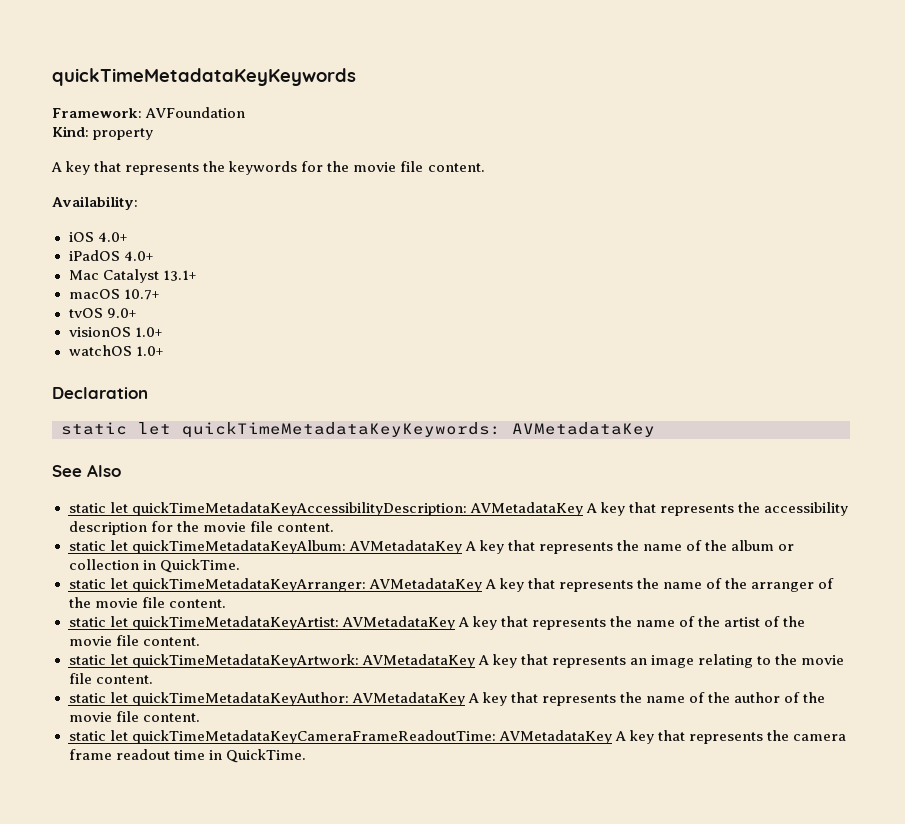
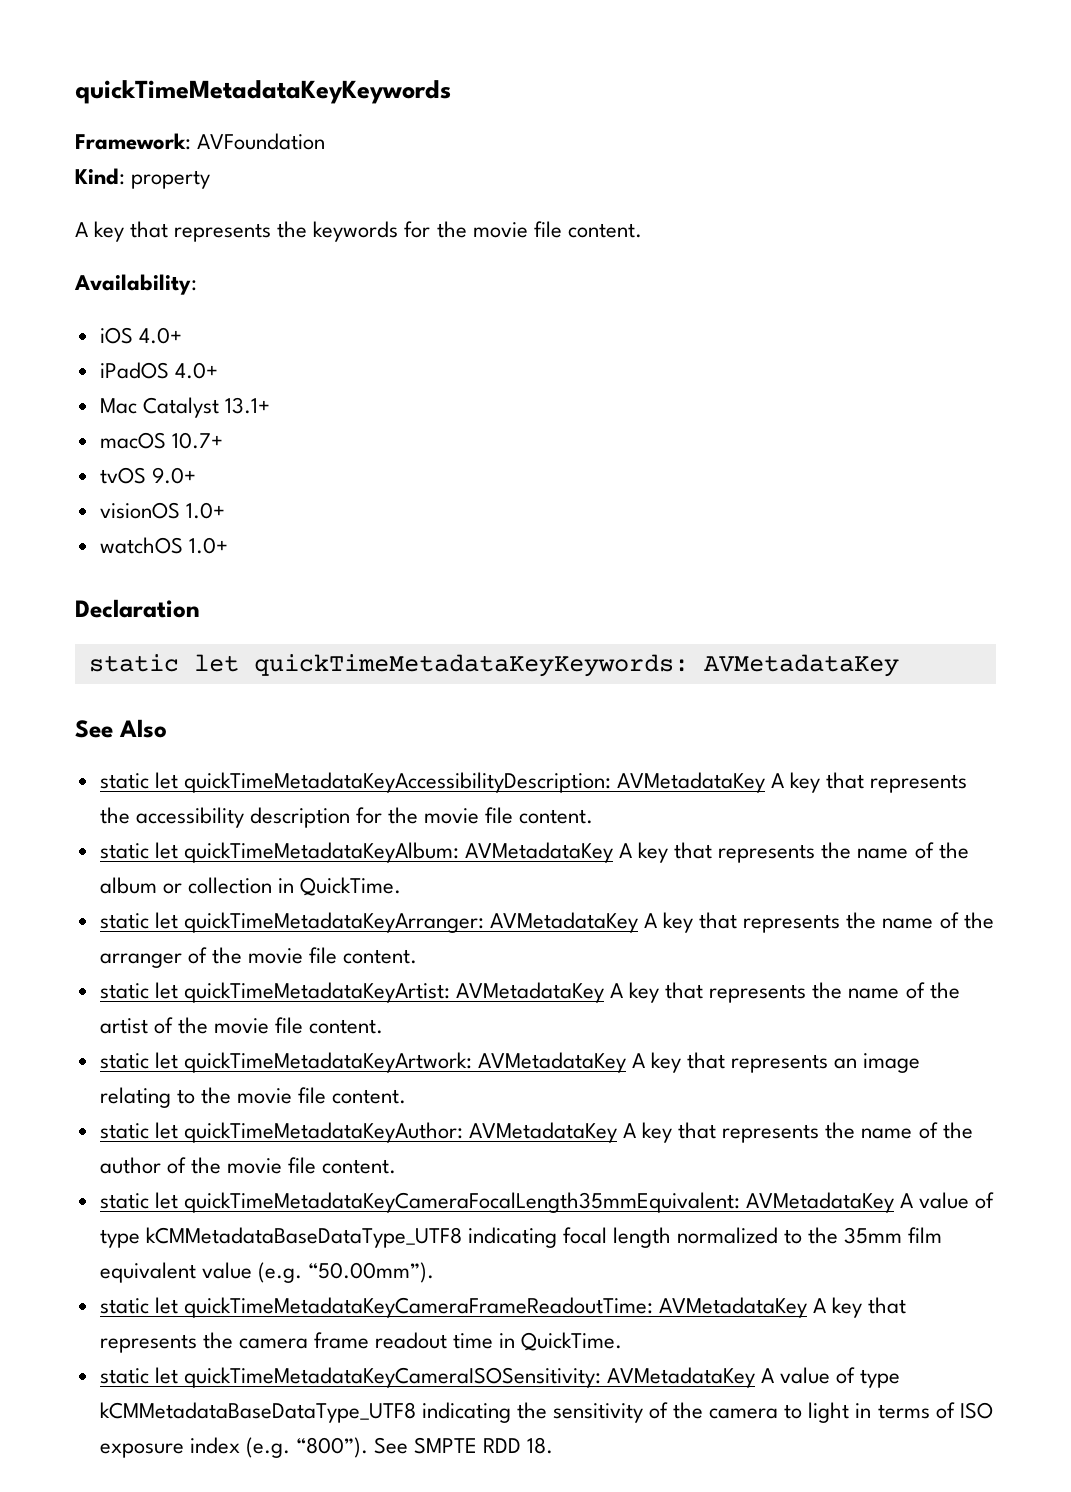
+ static let quickTimeMetadataKeyCameraFocalLength35mmEquivalent: AVMetadataKey A value of type kCMMetadataBaseDataType_UTF8 indicating focal length normalized to the 35mm film equivalent value (e.g. “50.00mm”).
+ static let quickTimeMetadataKeyCameraISOSensitivity: AVMetadataKey A value of type kCMMetadataBaseDataType_UTF8 indicating the sensitivity of the camera to light in terms of ISO exposure index (e.g. “800”). See SMPTE RDD 18.

